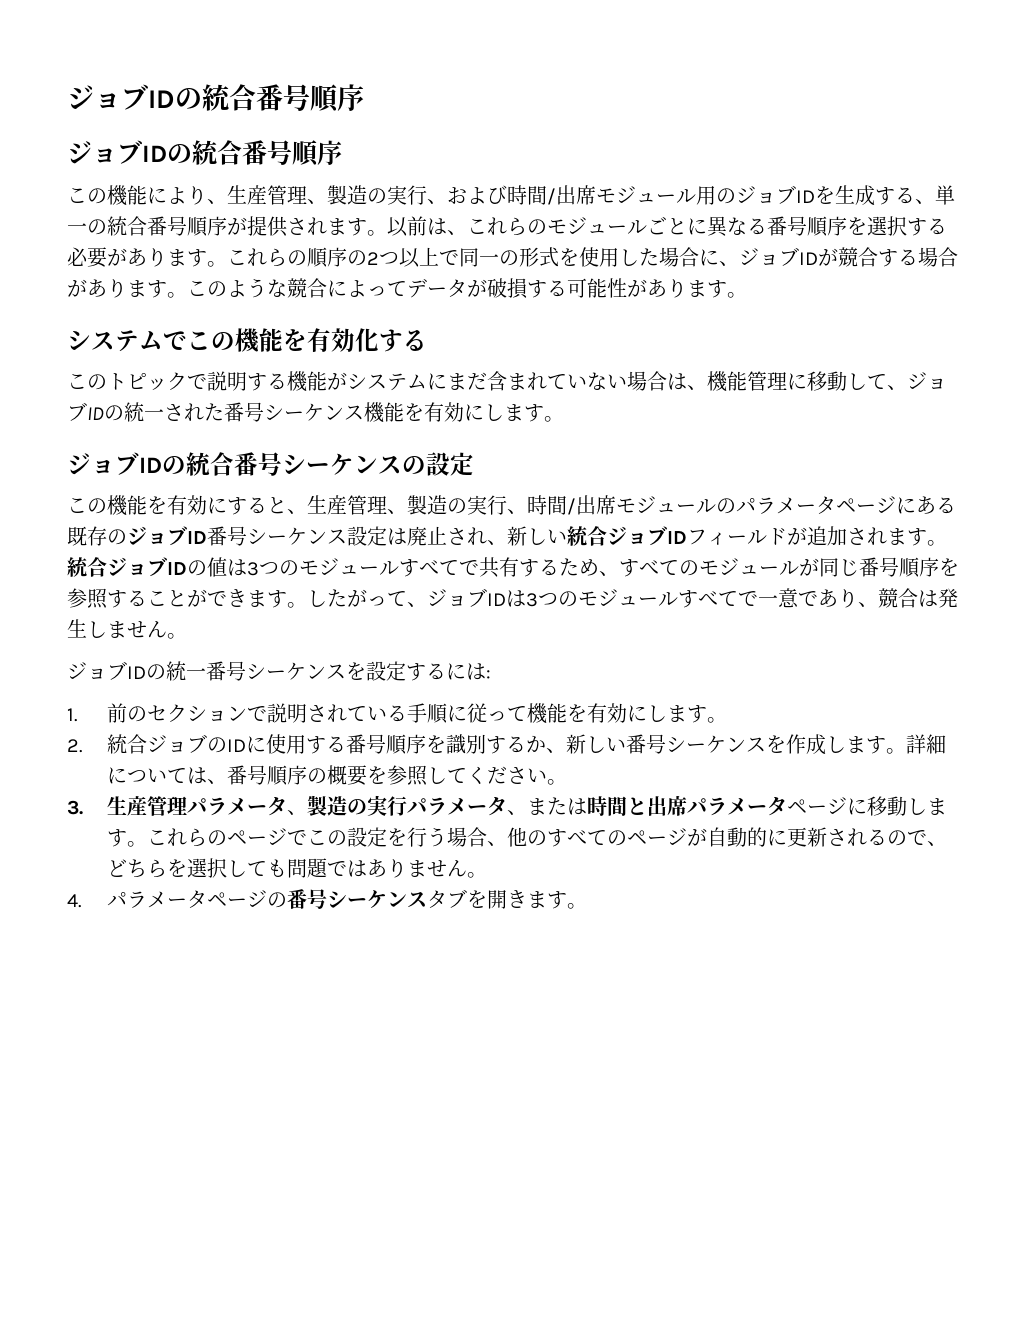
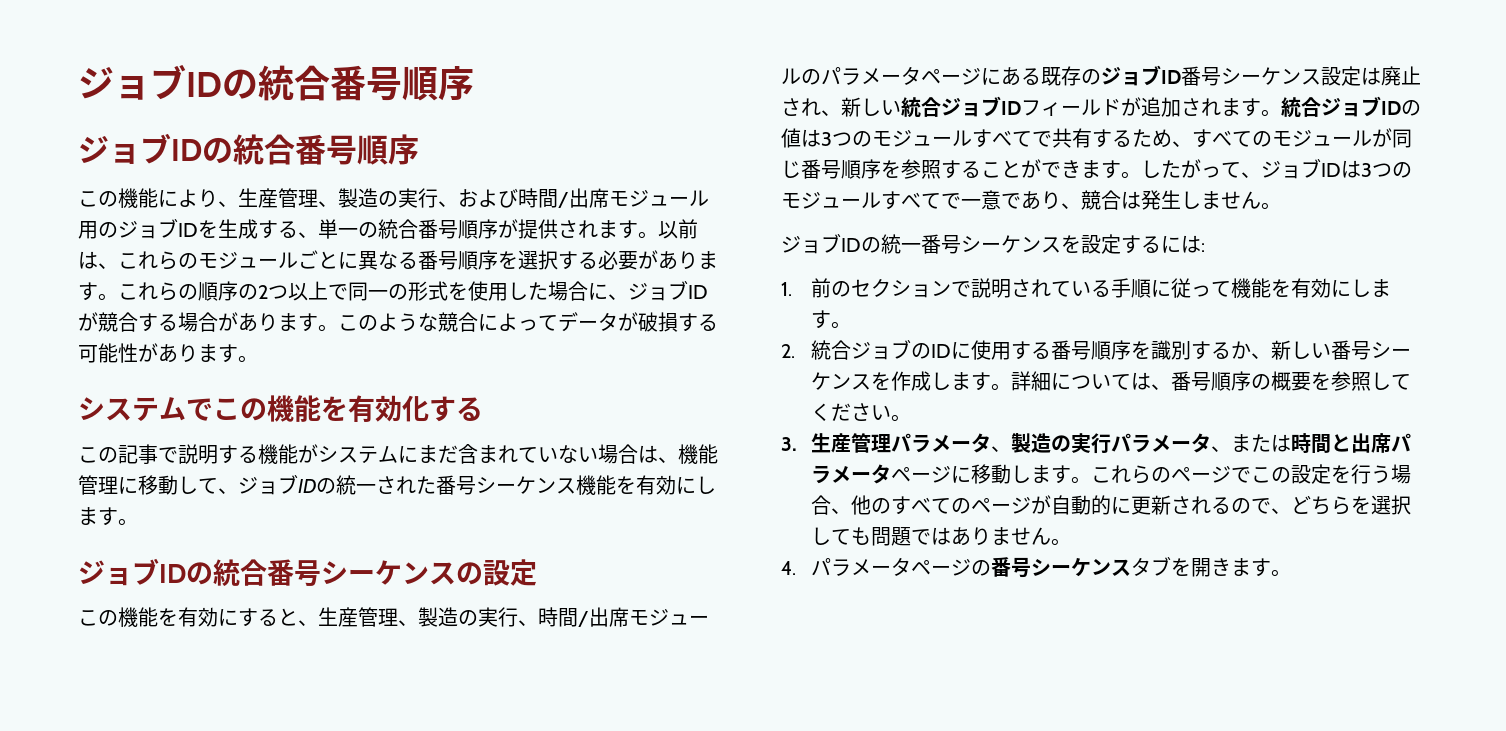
- このトピックで説明する機能がシステムにまだ含まれていない場合は、機能管理に移動して、ジョブIDの統一された番号シーケンス機能を有効にします。
+ この記事で説明する機能がシステムにまだ含まれていない場合は、機能管理に移動して、ジョブIDの統一された番号シーケンス機能を有効にします。

